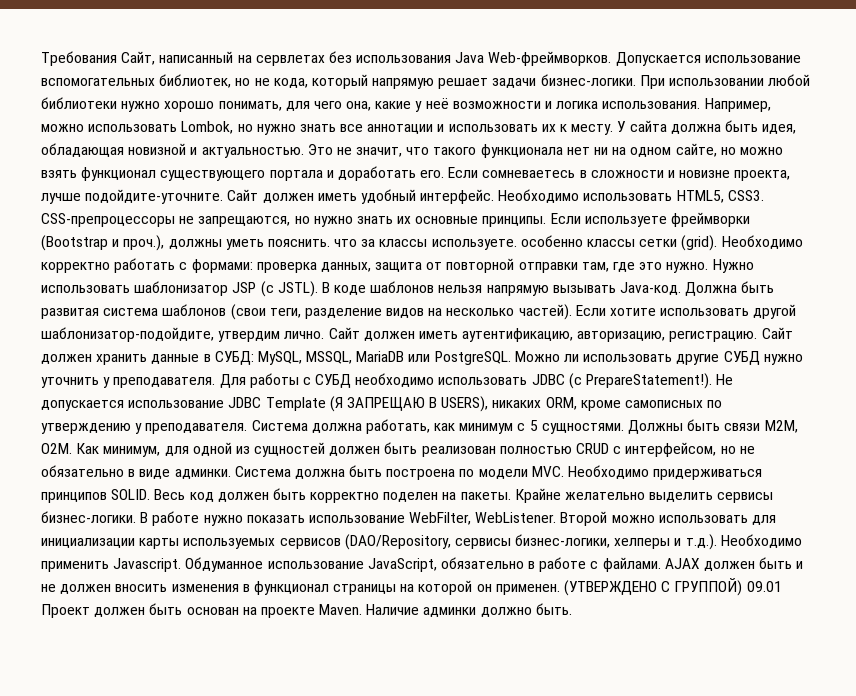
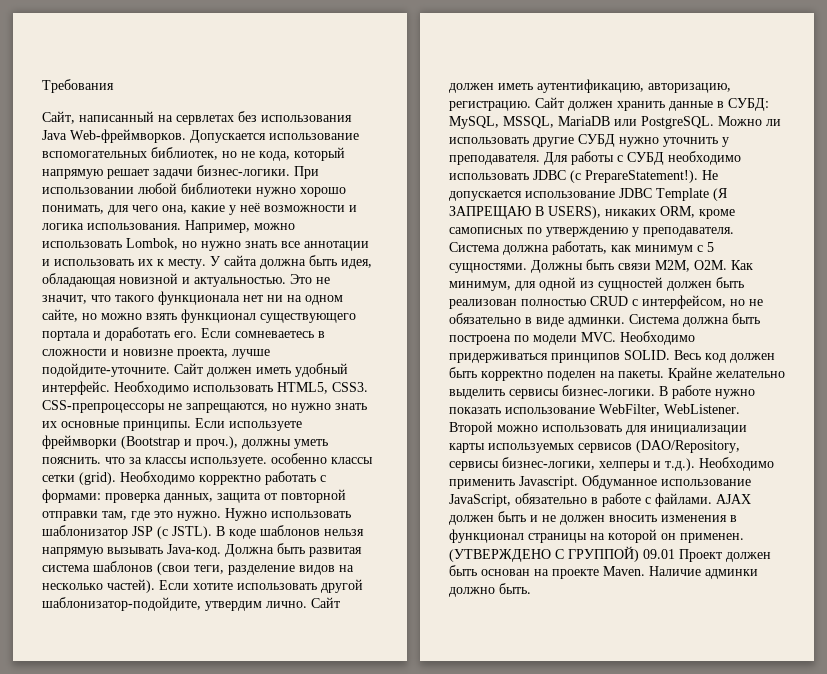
- Требования Сайт, написанный на сервлетах без использования Java Web-фреймворков.
+ Требования
+ Сайт, написанный на сервлетах без использования Java Web-фреймворков.

